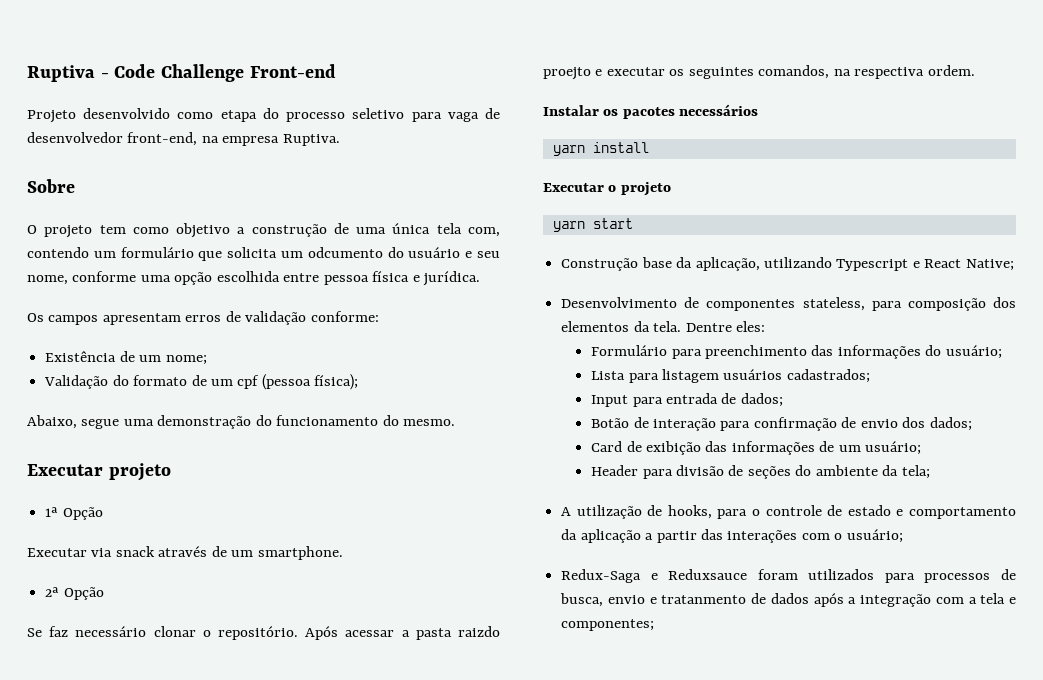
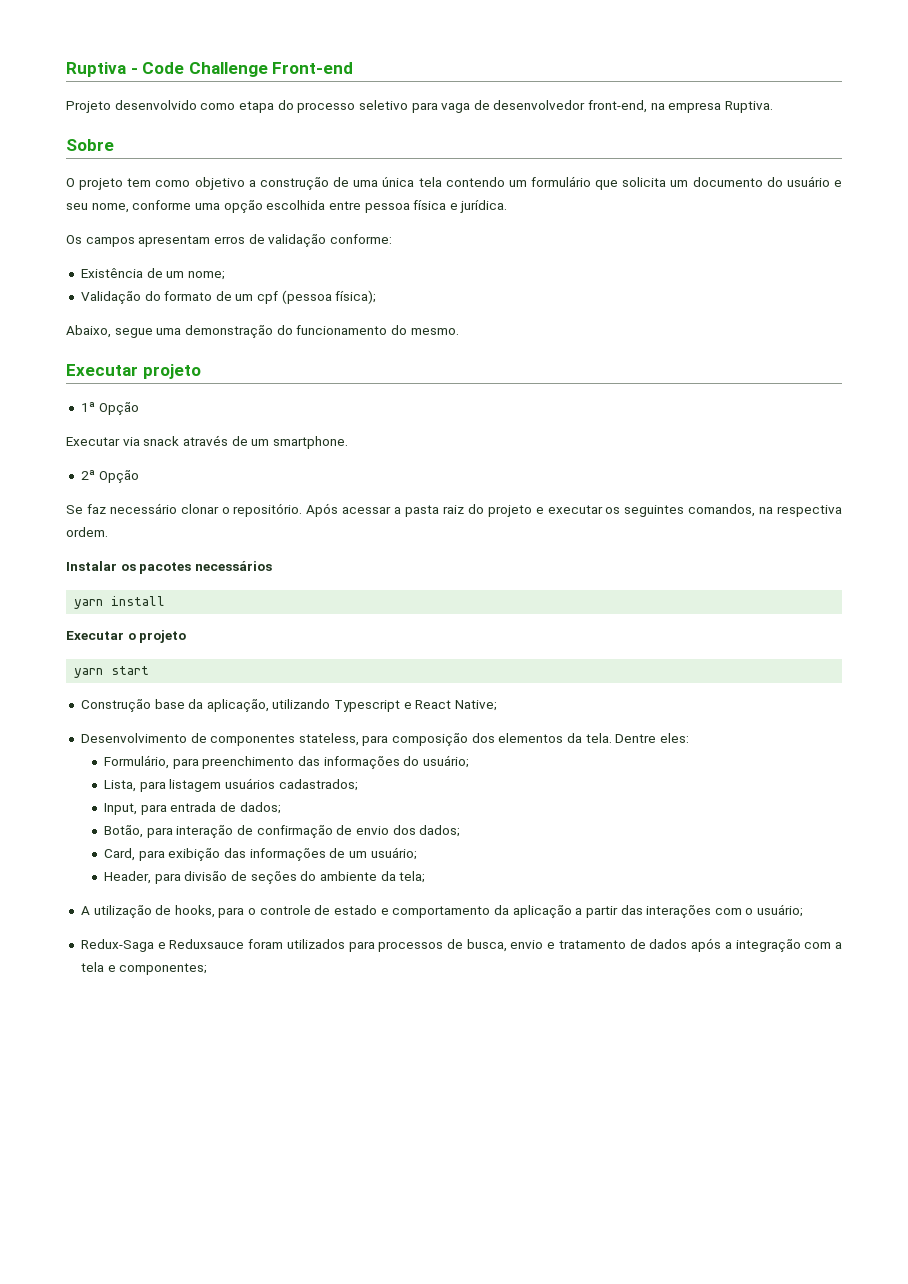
- O projeto tem como objetivo a construção de uma única tela com, contendo um formulário que solicita um odcumento do usuário e seu nome, conforme uma opção escolhida entre pessoa física e jurídica.
+ O projeto tem como objetivo a construção de uma única tela contendo um formulário que solicita um documento do usuário e seu nome, conforme uma opção escolhida entre pessoa física e jurídica.
- Após acessar a pasta raizdo proejto e executar os seguintes comandos, na respectiva ordem.
+ Após acessar a pasta raiz do projeto e executar os seguintes comandos, na respectiva ordem.
- Formulário para preenchimento das informações do usuário;
+ Formulário, para preenchimento das informações do usuário;
- Lista para listagem usuários cadastrados;
+ Lista, para listagem usuários cadastrados;
- Input para entrada de dados;
+ Input, para entrada de dados;
- Botão de interação para confirmação de envio dos dados;
+ Botão, para interação de confirmação de envio dos dados;
- Card de exibição das informações de um usuário;
+ Card, para exibição das informações de um usuário;
- Header para divisão de seções do ambiente da tela;
+ Header, para divisão de seções do ambiente da tela;
- Redux-Saga e Reduxsauce foram utilizados para processos de busca, envio e tratanmento de dados após a integração com a tela e componentes;
+ Redux-Saga e Reduxsauce foram utilizados para processos de busca, envio e tratamento de dados após a integração com a tela e componentes;

